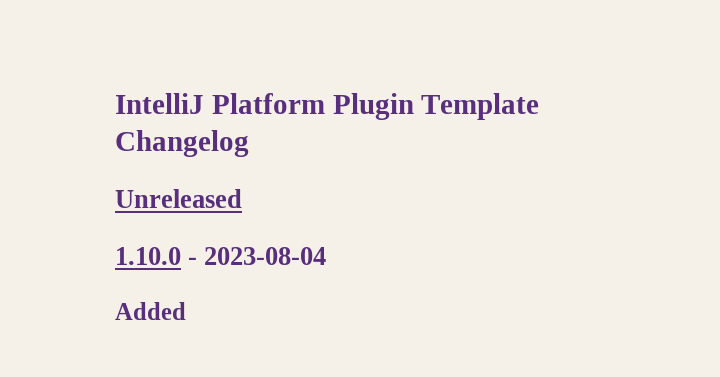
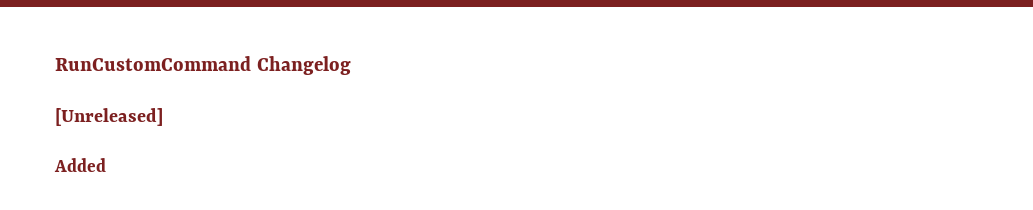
- IntelliJ Platform Plugin Template Changelog
- Unreleased
- 1.10.0 - 2023-08-04
+ RunCustomCommand Changelog
+ [Unreleased]

